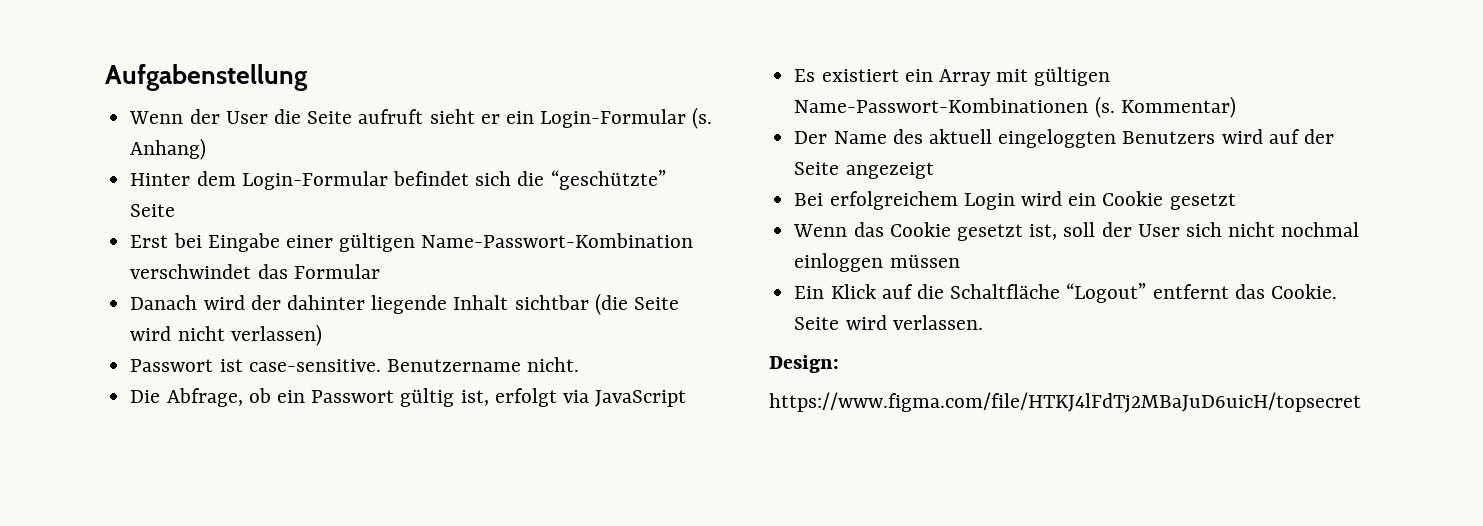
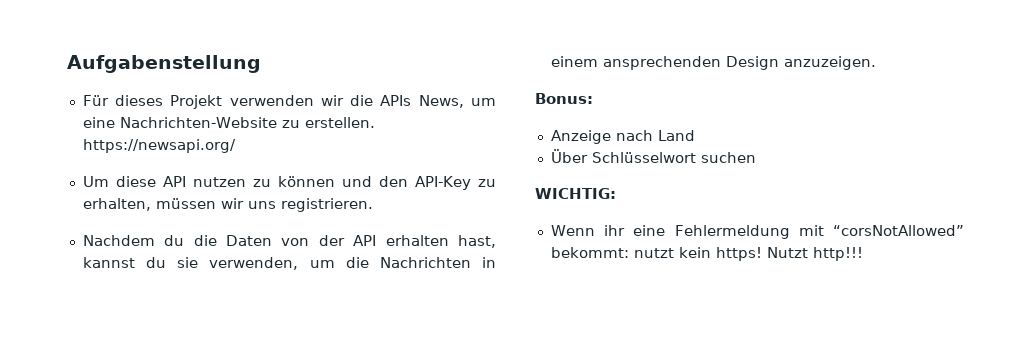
- Wenn der User die Seite aufruft sieht er ein Login-Formular (s. Anhang)
- Hinter dem Login-Formular befindet sich die “geschützte” Seite
- Erst bei Eingabe einer gültigen Name-Passwort-Kombination verschwindet das Formular
- Danach wird der dahinter liegende Inhalt sichtbar (die Seite wird nicht verlassen)
- Passwort ist case-sensitive. Benutzername nicht.
- Die Abfrage, ob ein Passwort gültig ist, erfolgt via JavaScript
- Es existiert ein Array mit gültigen Name-Passwort-Kombinationen (s. Kommentar)
- Der Name des aktuell eingeloggten Benutzers wird auf der Seite angezeigt
- Bei erfolgreichem Login wird ein Cookie gesetzt
- Wenn das Cookie gesetzt ist, soll der User sich nicht nochmal einloggen müssen
- Ein Klick auf die Schaltfläche “Logout” entfernt das Cookie. Seite wird verlassen.
- Design:
- https://www.figma.com/file/HTKJ4lFdTj2MBaJuD6uicH/topsecret
+ Für dieses Projekt verwenden wir die APIs News, um eine Nachrichten-Website zu erstellen. https://newsapi.org/
+ Um diese API nutzen zu können und den API-Key zu erhalten, müssen wir uns registrieren.
+ Nachdem du die Daten von der API erhalten hast, kannst du sie verwenden, um die Nachrichten in einem ansprechenden Design anzuzeigen.
+ Bonus:
+ Anzeige nach Land
+ Über Schlüsselwort suchen
+ WICHTIG:
+ Wenn ihr eine Fehlermeldung mit “corsNotAllowed” bekommt: nutzt kein https! Nutzt http!!!

